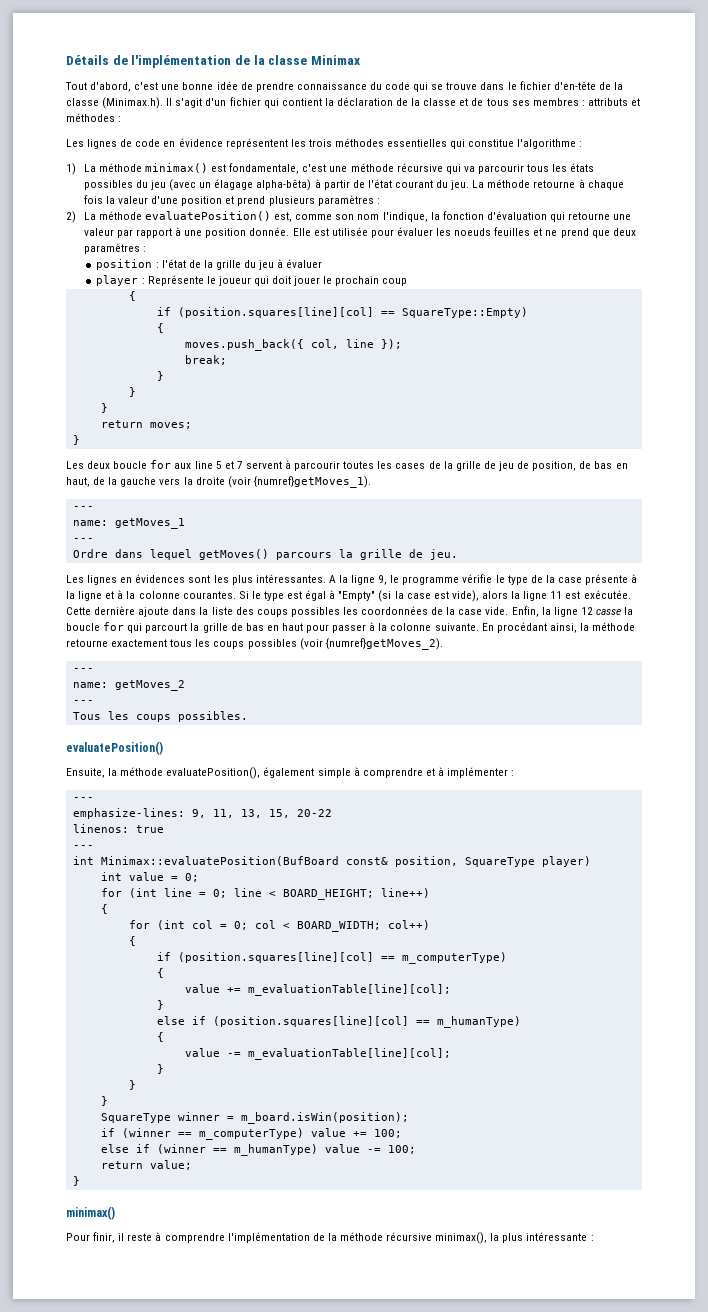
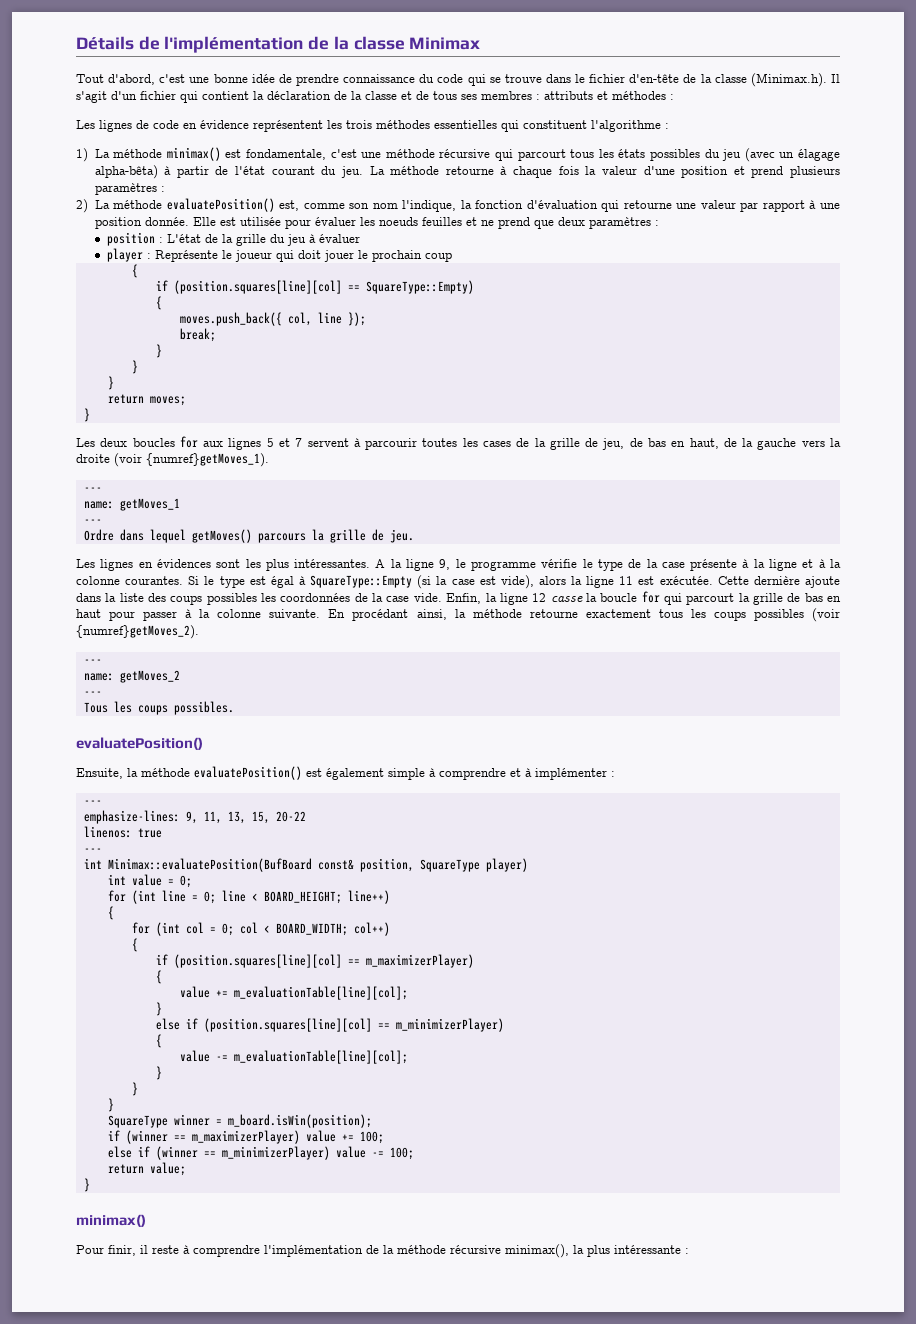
- Les lignes de code en évidence représentent les trois méthodes essentielles qui constitue l'algorithme :
+ Les lignes de code en évidence représentent les trois méthodes essentielles qui constituent l'algorithme :
- 1) La méthode minimax() est fondamentale, c'est une méthode récursive qui va parcourir tous les états possibles du jeu (avec un élagage alpha-bêta) à partir de l'état courant du jeu.
+ 1) La méthode minimax() est fondamentale, c'est une méthode récursive qui parcourt tous les états possibles du jeu (avec un élagage alpha-bêta) à partir de l'état courant du jeu.
- position : l'état de la grille du jeu à évaluer
+ position : L'état de la grille du jeu à évaluer
- Les deux boucle for aux line 5 et 7 servent à parcourir toutes les cases de la grille de jeu de position, de bas en haut, de la gauche vers la droite (voir {numref}getMoves_1).
+ Les deux boucles for aux lignes 5 et 7 servent à parcourir toutes les cases de la grille de jeu, de bas en haut, de la gauche vers la droite (voir {numref}getMoves_1).
- Si le type est égal à "Empty" (si la case est vide), alors la ligne 11 est exécutée.
+ Si le type est égal à SquareType::Empty (si la case est vide), alors la ligne 11 est exécutée.
- Ensuite, la méthode evaluatePosition(), également simple à comprendre et à implémenter :
+ Ensuite, la méthode evaluatePosition() est également simple à comprendre et à implémenter :
- if (position.squares[line][col] == m_computerType)
+ if (position.squares[line][col] == m_maximizerPlayer)
- else if (position.squares[line][col] == m_humanType)
+ else if (position.squares[line][col] == m_minimizerPlayer)
- if (winner == m_computerType) value += 100;
+ if (winner == m_maximizerPlayer) value += 100;
- else if (winner == m_humanType) value -= 100;
+ else if (winner == m_minimizerPlayer) value -= 100;

